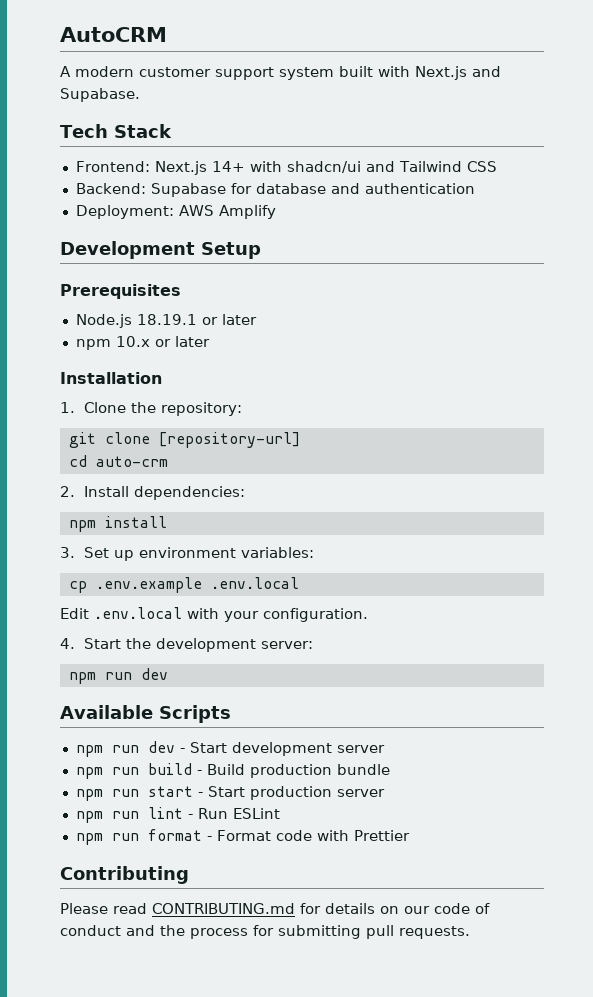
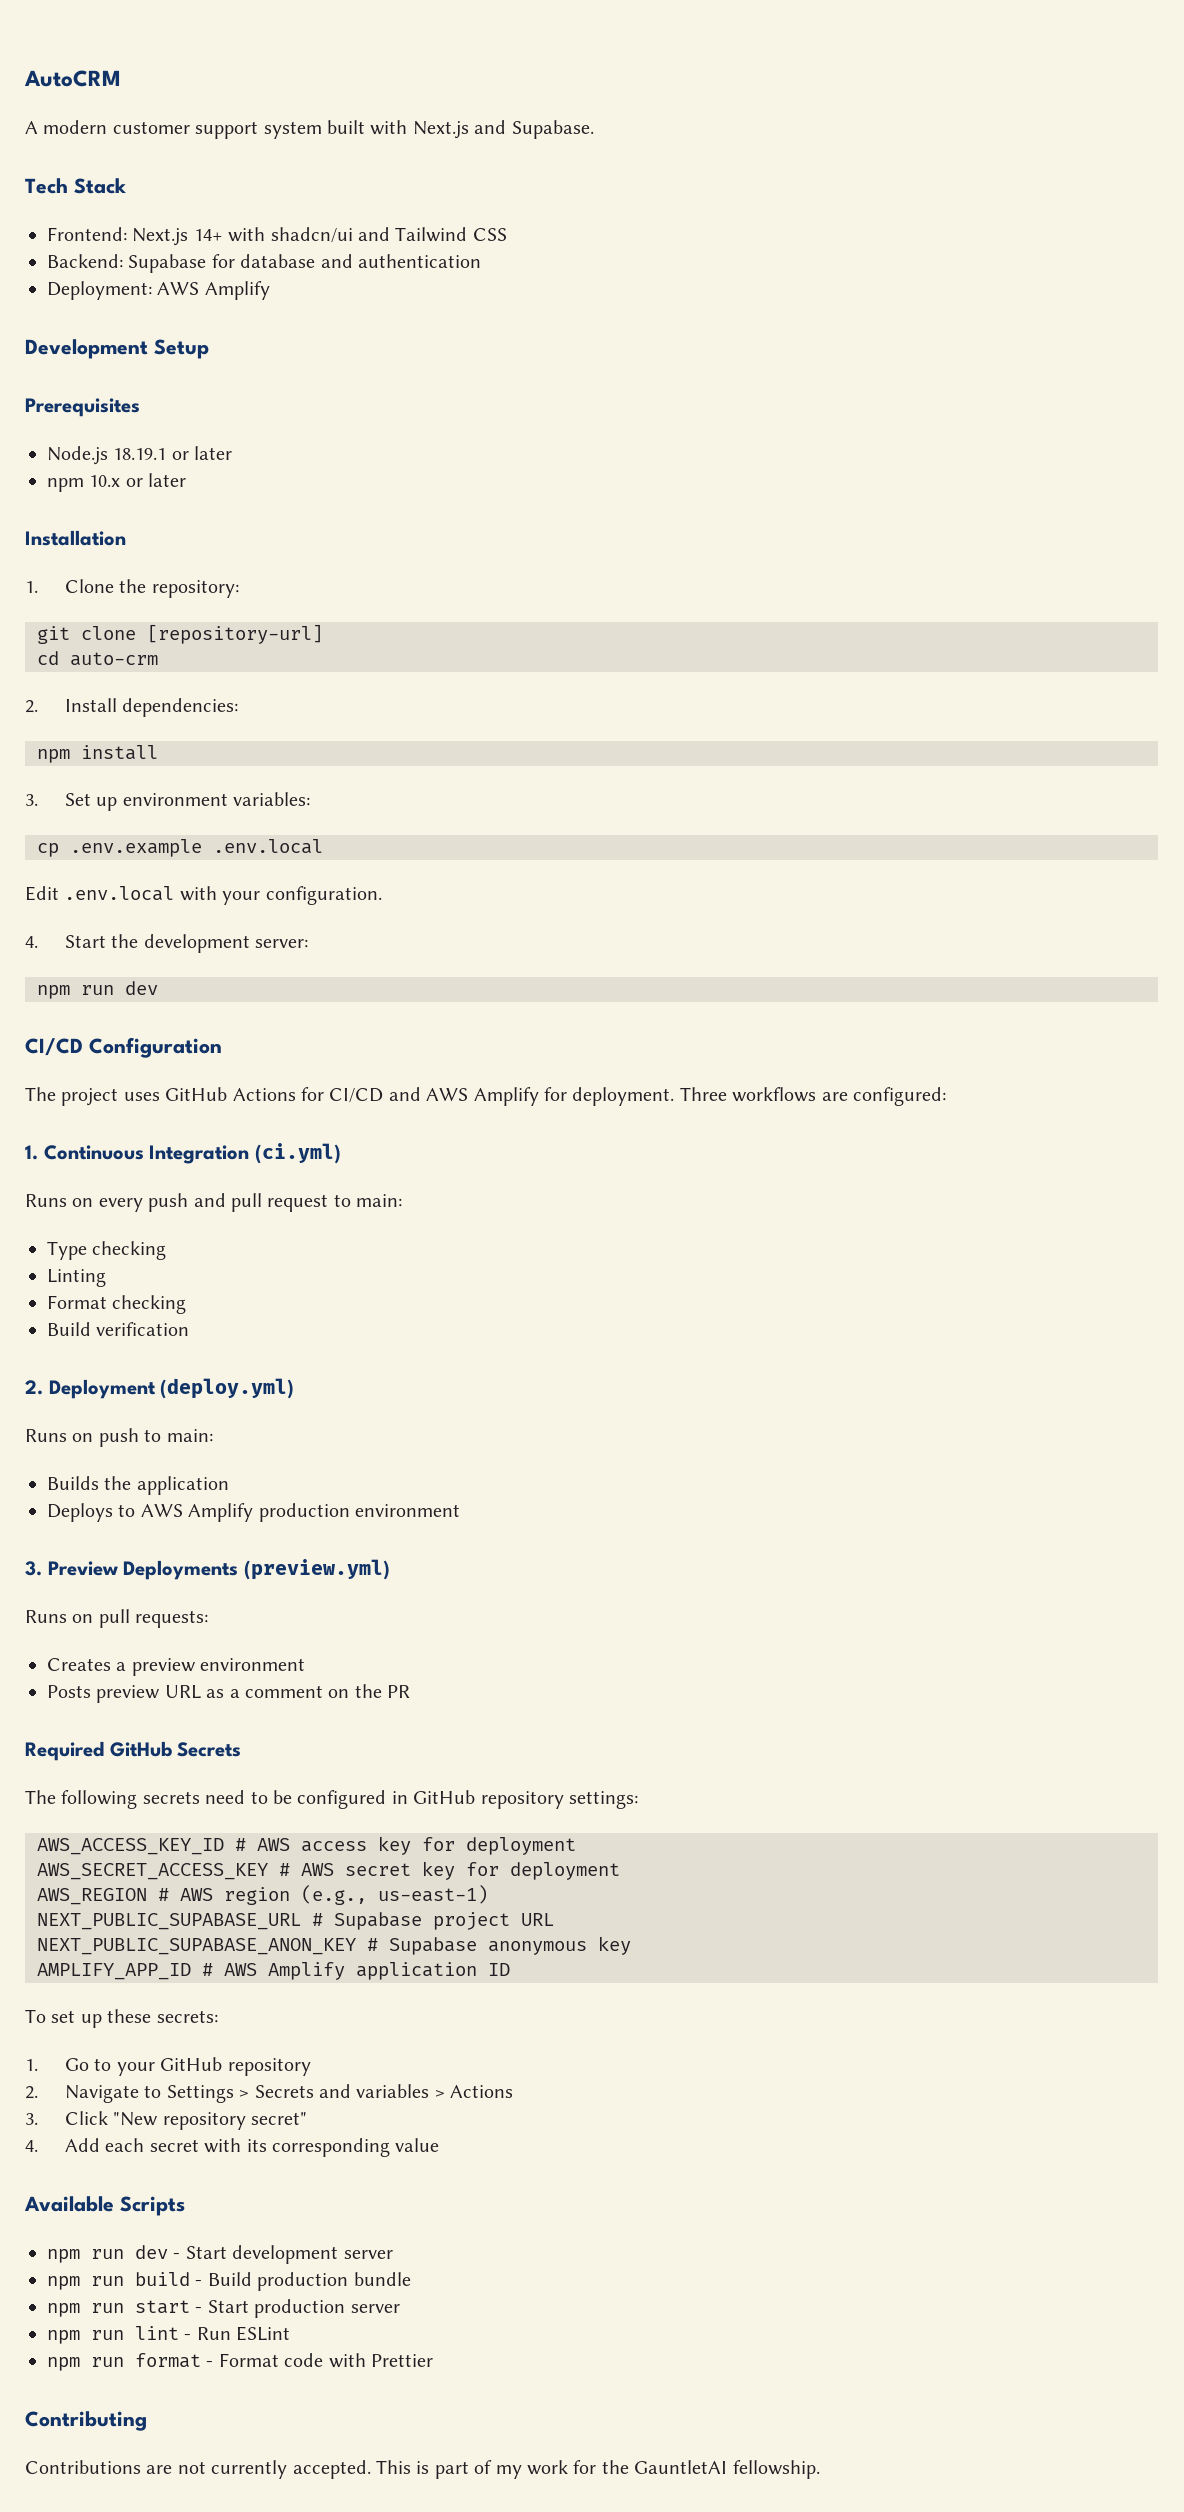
+ CI/CD Configuration
+ The project uses GitHub Actions for CI/CD and AWS Amplify for deployment. Three workflows are configured:
+ 1. Continuous Integration (ci.yml)
+ Runs on every push and pull request to main:
+ Type checking
+ Linting
+ Format checking
+ Build verification
+ 2. Deployment (deploy.yml)
+ Runs on push to main:
+ Builds the application
+ Deploys to AWS Amplify production environment
+ 3. Preview Deployments (preview.yml)
+ Runs on pull requests:
+ Creates a preview environment
+ Posts preview URL as a comment on the PR
+ Required GitHub Secrets
+ The following secrets need to be configured in GitHub repository settings:
+ AWS_ACCESS_KEY_ID # AWS access key for deployment
+ AWS_SECRET_ACCESS_KEY # AWS secret key for deployment
+ AWS_REGION # AWS region (e.g., us-east-1)
+ NEXT_PUBLIC_SUPABASE_URL # Supabase project URL
+ NEXT_PUBLIC_SUPABASE_ANON_KEY # Supabase anonymous key
+ AMPLIFY_APP_ID # AWS Amplify application ID
+ To set up these secrets:
+ 1. Go to your GitHub repository
+ 2. Navigate to Settings > Secrets and variables > Actions
+ 3. Click "New repository secret"
+ 4. Add each secret with its corresponding value
- Please read CONTRIBUTING.md for details on our code of conduct and the process for submitting pull requests.
+ Contributions are not currently accepted. This is part of my work for the GauntletAI fellowship.

